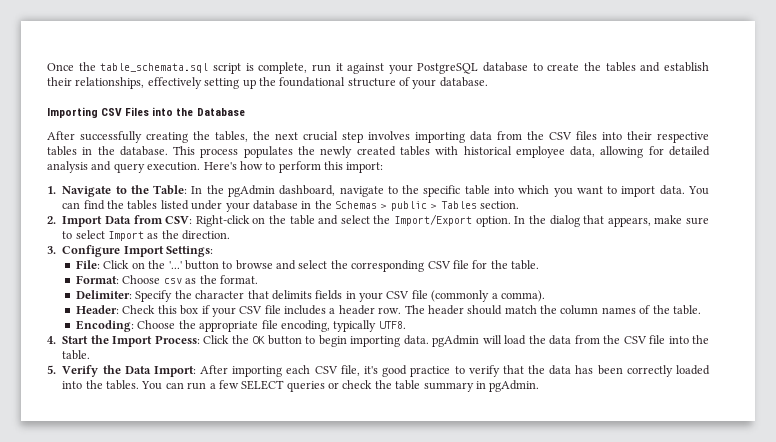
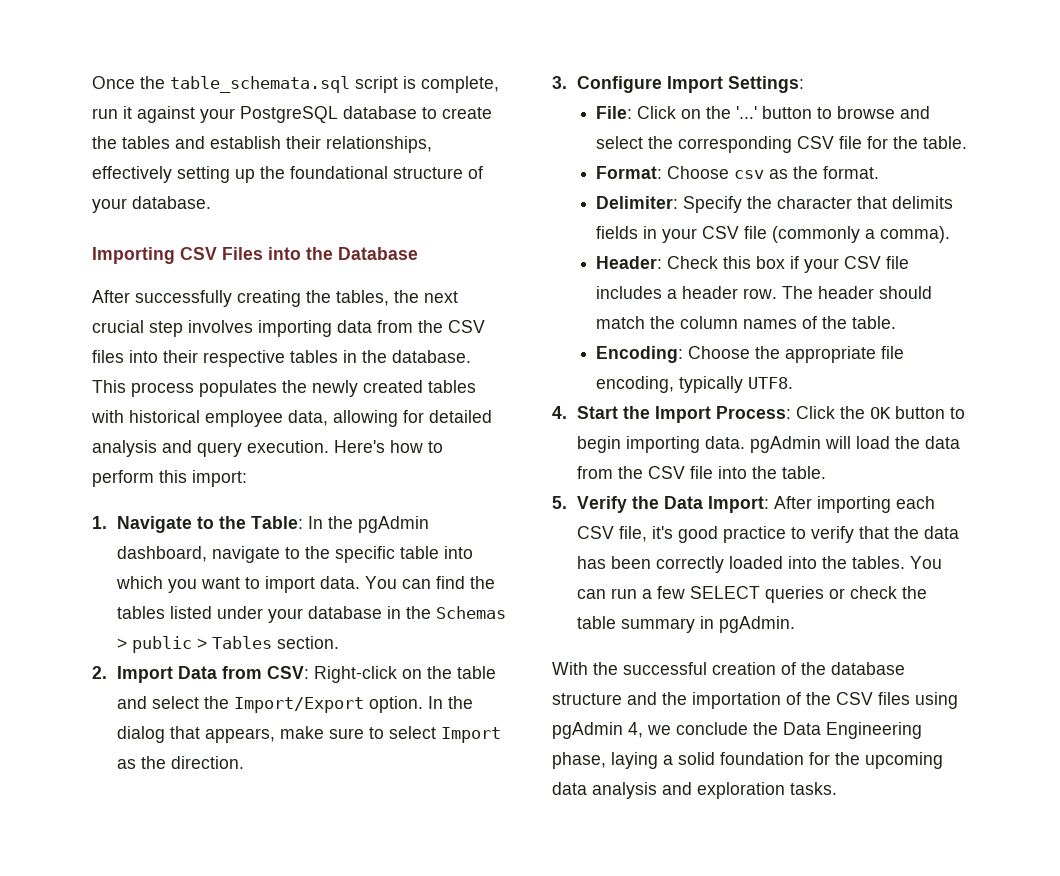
+ With the successful creation of the database structure and the importation of the CSV files using pgAdmin 4, we conclude the Data Engineering phase, laying a solid foundation for the upcoming data analysis and exploration tasks.

